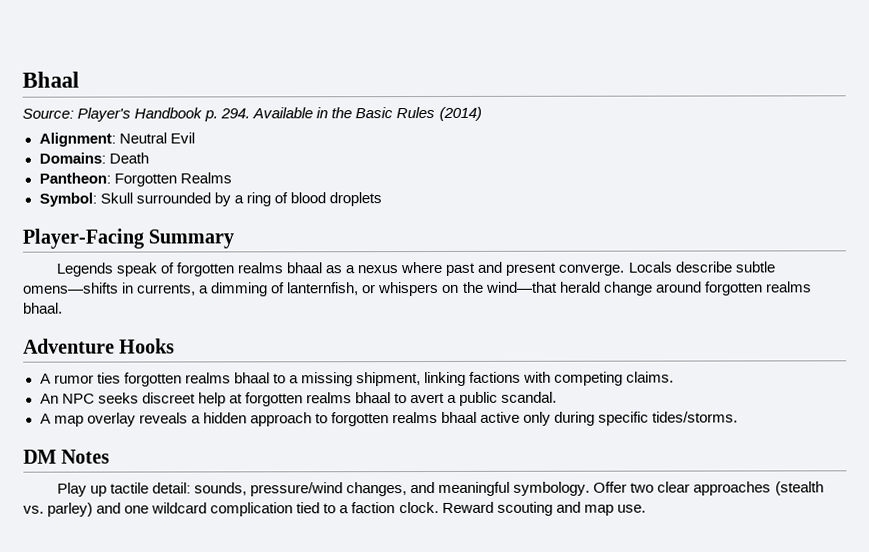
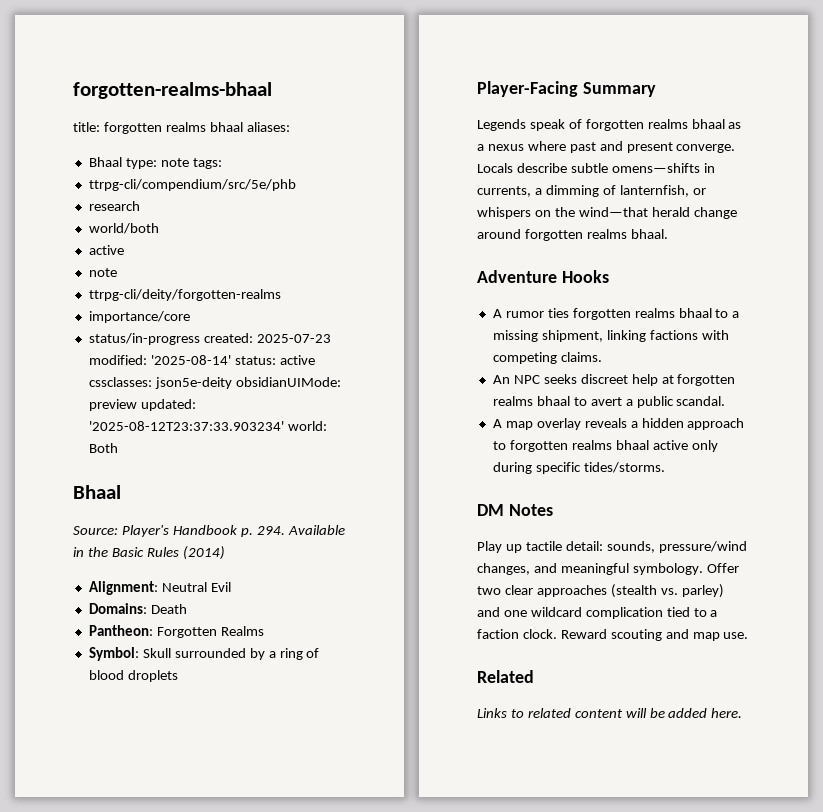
+ forgotten-realms-bhaal
+ title: forgotten realms bhaal aliases:
+ Bhaal type: note tags:
+ ttrpg-cli/compendium/src/5e/phb
+ research
+ world/both
+ active
+ note
+ ttrpg-cli/deity/forgotten-realms
+ importance/core
+ status/in-progress created: 2025-07-23 modified: '2025-08-14' status: active cssclasses: json5e-deity obsidianUIMode: preview updated: '2025-08-12T23:37:33.903234' world: Both
+ Related
+ Links to related content will be added here.

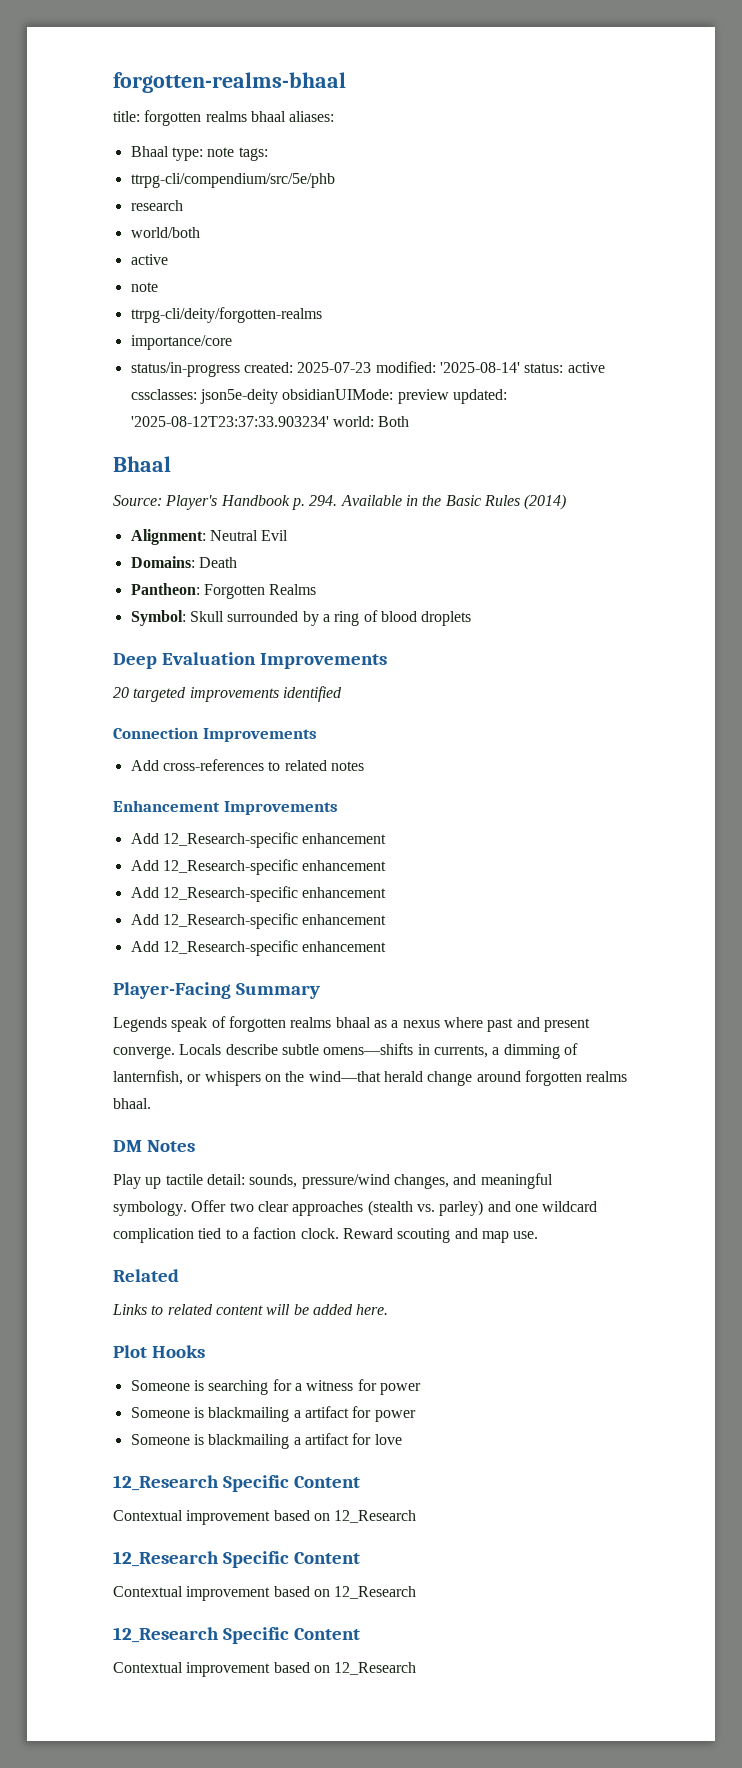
+ Deep Evaluation Improvements
+ 20 targeted improvements identified
+ Connection Improvements
+ Add cross-references to related notes
+ Enhancement Improvements
+ Add 12_Research-specific enhancement
+ Add 12_Research-specific enhancement
+ Add 12_Research-specific enhancement
+ Add 12_Research-specific enhancement
+ Add 12_Research-specific enhancement
- Adventure Hooks
- A rumor ties forgotten realms bhaal to a missing shipment, linking factions with competing claims.
- An NPC seeks discreet help at forgotten realms bhaal to avert a public scandal.
- A map overlay reveals a hidden approach to forgotten realms bhaal active only during specific tides/storms.
+ Plot Hooks
+ Someone is searching for a witness for power
+ Someone is blackmailing a artifact for power
+ Someone is blackmailing a artifact for love
+ 12_Research Specific Content
+ Contextual improvement based on 12_Research
+ 12_Research Specific Content
+ Contextual improvement based on 12_Research
+ 12_Research Specific Content
+ Contextual improvement based on 12_Research

